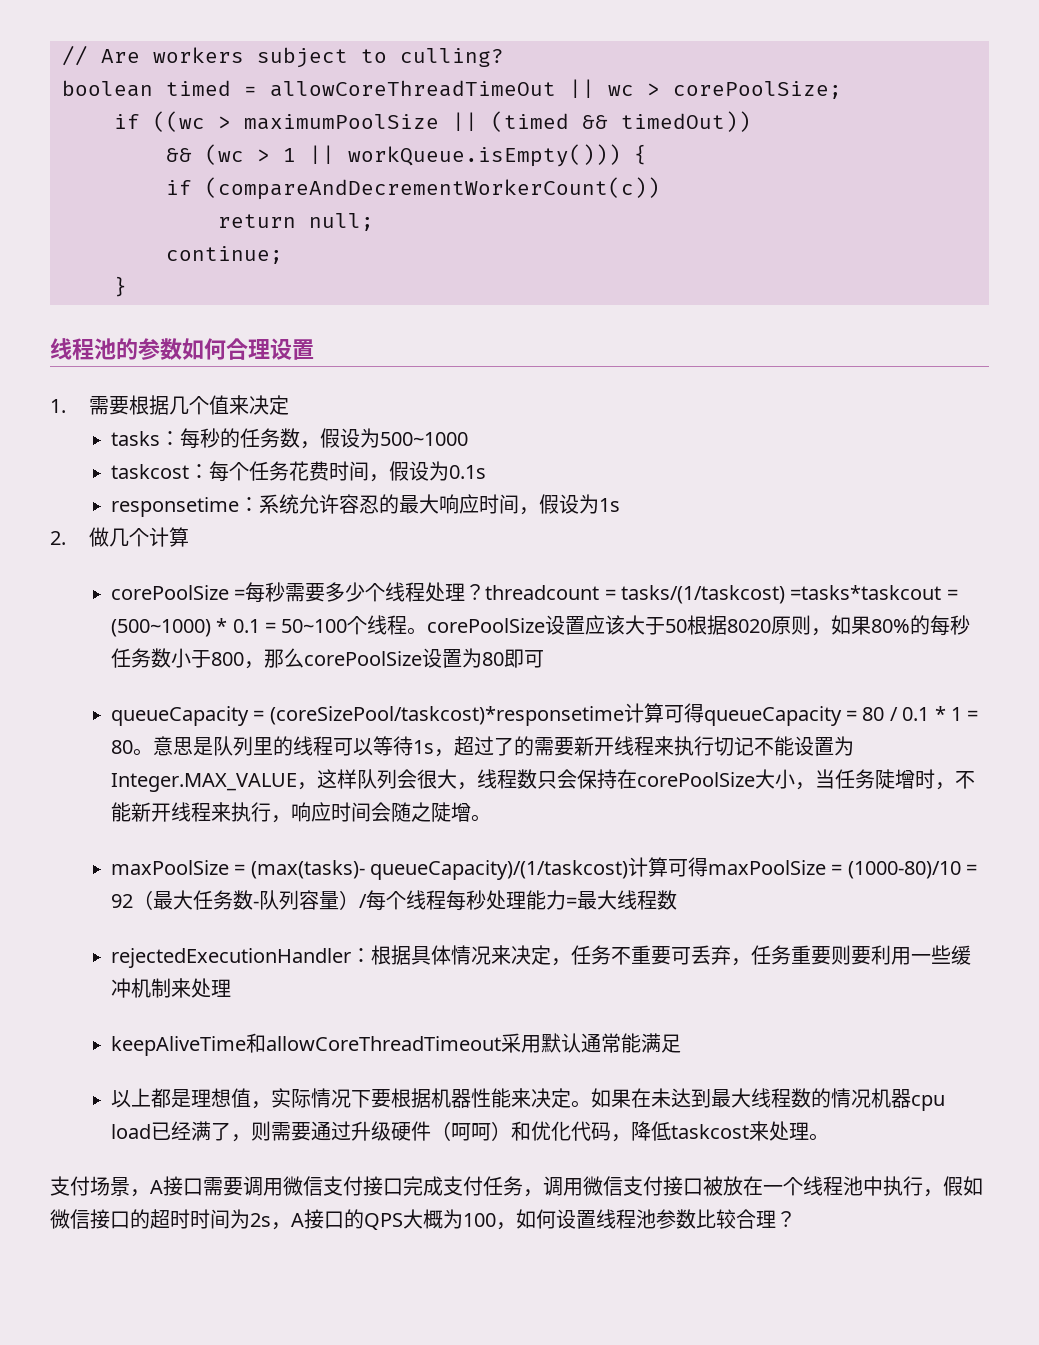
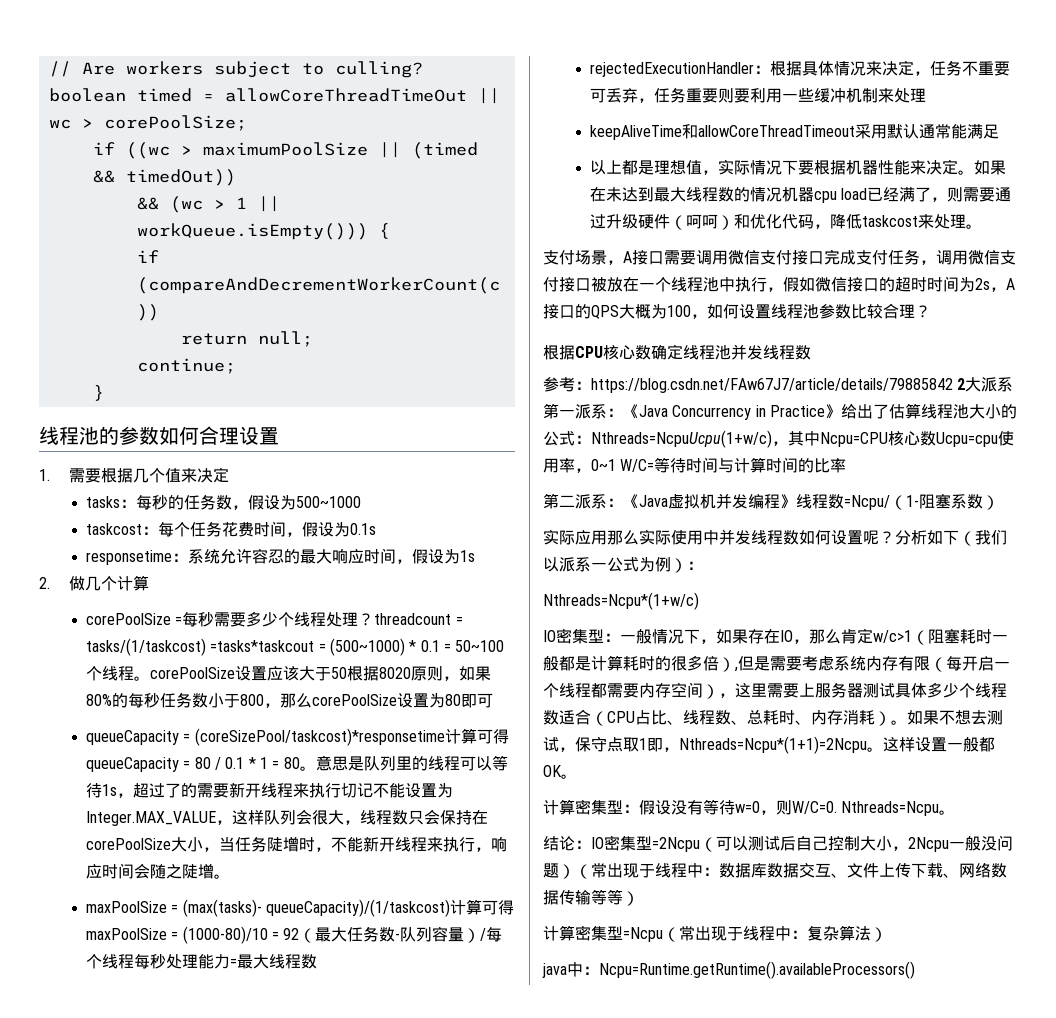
+ 根据CPU核心数确定线程池并发线程数
+ 参考：https://blog.csdn.net/FAw67J7/article/details/79885842 2大派系第一派系：《Java Concurrency in Practice》给出了估算线程池大小的公式：Nthreads=NcpuUcpu(1+w/c)，其中Ncpu=CPU核心数Ucpu=cpu使用率，0~1 W/C=等待时间与计算时间的比率
+ 第二派系：《Java虚拟机并发编程》线程数=Ncpu/（1-阻塞系数）
+ 实际应用那么实际使用中并发线程数如何设置呢？分析如下（我们以派系一公式为例）：
+ Nthreads=Ncpu*(1+w/c)
+ IO密集型：一般情况下，如果存在IO，那么肯定w/c>1（阻塞耗时一般都是计算耗时的很多倍）,但是需要考虑系统内存有限（每开启一个线程都需要内存空间），这里需要上服务器测试具体多少个线程数适合（CPU占比、线程数、总耗时、内存消耗）。如果不想去测试，保守点取1即，Nthreads=Ncpu*(1+1)=2Ncpu。这样设置一般都OK。
+ 计算密集型：假设没有等待w=0，则W/C=0. Nthreads=Ncpu。
+ 结论：IO密集型=2Ncpu（可以测试后自己控制大小，2Ncpu一般没问题）（常出现于线程中：数据库数据交互、文件上传下载、网络数据传输等等）
+ 计算密集型=Ncpu（常出现于线程中：复杂算法）
+ java中：Ncpu=Runtime.getRuntime().availableProcessors()

